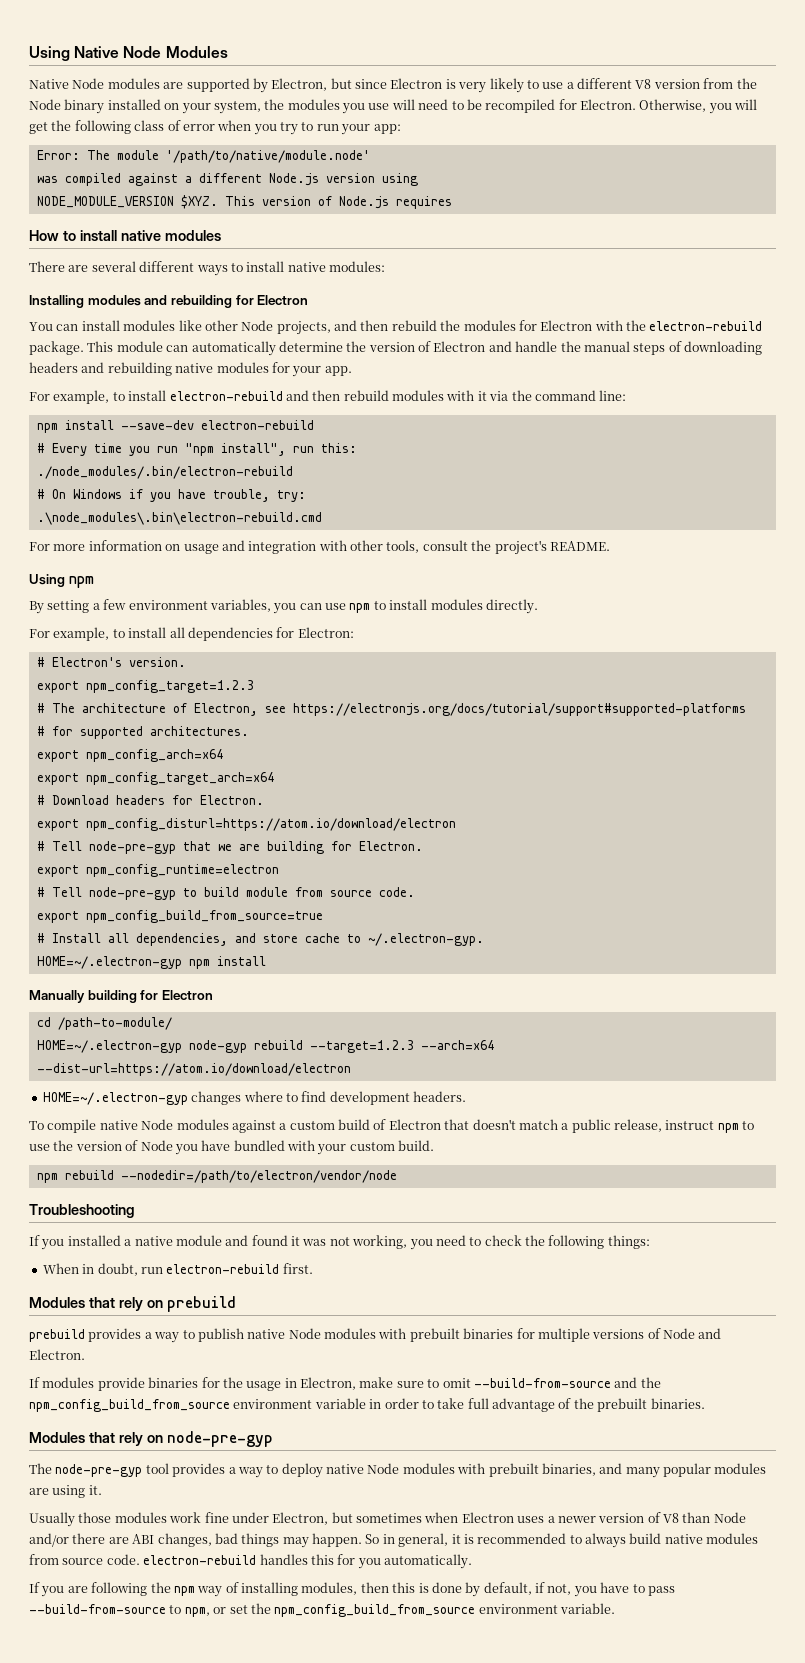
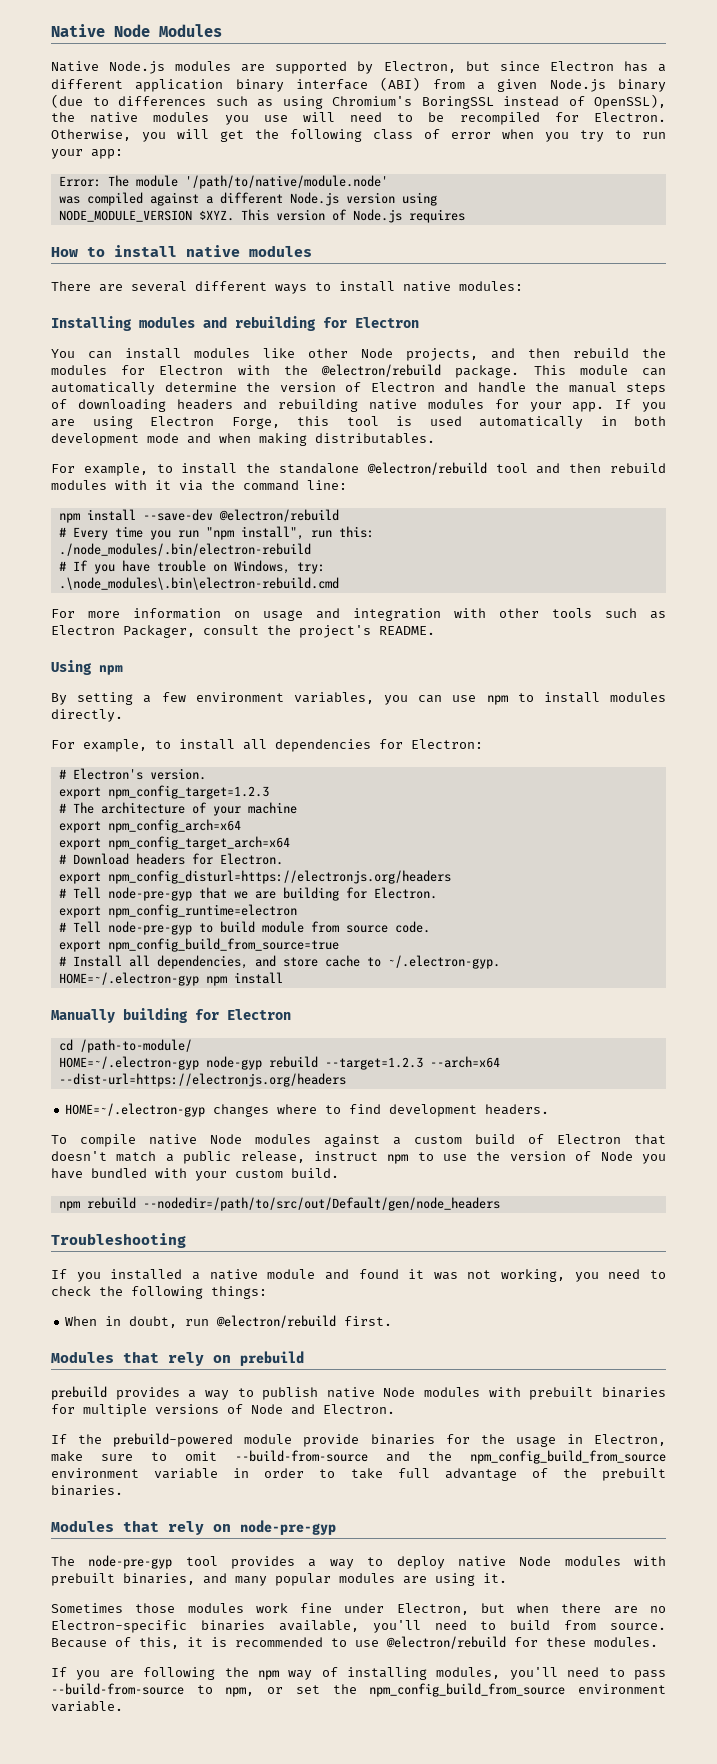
- Using Native Node Modules
+ Native Node Modules
- Native Node modules are supported by Electron, but since Electron is very likely to use a different V8 version from the Node binary installed on your system, the modules you use will need to be recompiled for Electron.
+ Native Node.js modules are supported by Electron, but since Electron has a different application binary interface (ABI) from a given Node.js binary (due to differences such as using Chromium's BoringSSL instead of OpenSSL), the native modules you use will need to be recompiled for Electron.
- You can install modules like other Node projects, and then rebuild the modules for Electron with the electron-rebuild package.
+ You can install modules like other Node projects, and then rebuild the modules for Electron with the @electron/rebuild package.
- This module can automatically determine the version of Electron and handle the manual steps of downloading headers and rebuilding native modules for your app.
- For example, to install electron-rebuild and then rebuild modules with it via the command line:
+ This module can automatically determine the version of Electron and handle the manual steps of downloading headers and rebuilding native modules for your app. If you are using Electron Forge, this tool is used automatically in both development mode and when making distributables.
+ For example, to install the standalone @electron/rebuild tool and then rebuild modules with it via the command line:
- npm install --save-dev electron-rebuild
+ npm install --save-dev @electron/rebuild
- # On Windows if you have trouble, try:
+ # If you have trouble on Windows, try:
- For more information on usage and integration with other tools, consult the project's README.
+ For more information on usage and integration with other tools such as Electron Packager, consult the project's README.
- # The architecture of Electron, see https://electronjs.org/docs/tutorial/support#supported-platforms
- # for supported architectures.
+ # The architecture of your machine
- export npm_config_disturl=https://atom.io/download/electron
+ export npm_config_disturl=https://electronjs.org/headers
- HOME=~/.electron-gyp node-gyp rebuild --target=1.2.3 --arch=x64 --dist-url=https://atom.io/download/electron
+ HOME=~/.electron-gyp node-gyp rebuild --target=1.2.3 --arch=x64 --dist-url=https://electronjs.org/headers
- npm rebuild --nodedir=/path/to/electron/vendor/node
+ npm rebuild --nodedir=/path/to/src/out/Default/gen/node_headers
- When in doubt, run electron-rebuild first.
+ When in doubt, run @electron/rebuild first.
- If modules provide binaries for the usage in Electron, make sure to omit --build-from-source and the npm_config_build_from_source environment variable in order to take full advantage of the prebuilt binaries.
+ If the prebuild-powered module provide binaries for the usage in Electron, make sure to omit --build-from-source and the npm_config_build_from_source environment variable in order to take full advantage of the prebuilt binaries.
- Usually those modules work fine under Electron, but sometimes when Electron uses a newer version of V8 than Node and/or there are ABI changes, bad things may happen. So in general, it is recommended to always build native modules from source code. electron-rebuild handles this for you automatically.
+ Sometimes those modules work fine under Electron, but when there are no Electron-specific binaries available, you'll need to build from source. Because of this, it is recommended to use @electron/rebuild for these modules.
- If you are following the npm way of installing modules, then this is done by default, if not, you have to pass --build-from-source to npm, or set the npm_config_build_from_source environment variable.
+ If you are following the npm way of installing modules, you'll need to pass --build-from-source to npm, or set the npm_config_build_from_source environment variable.

